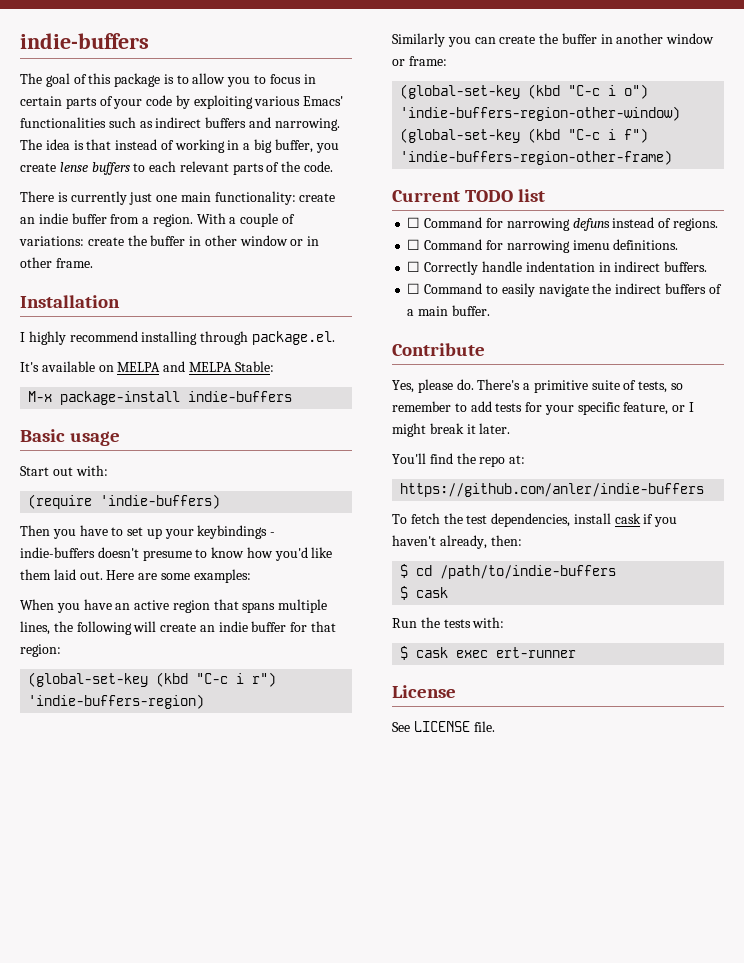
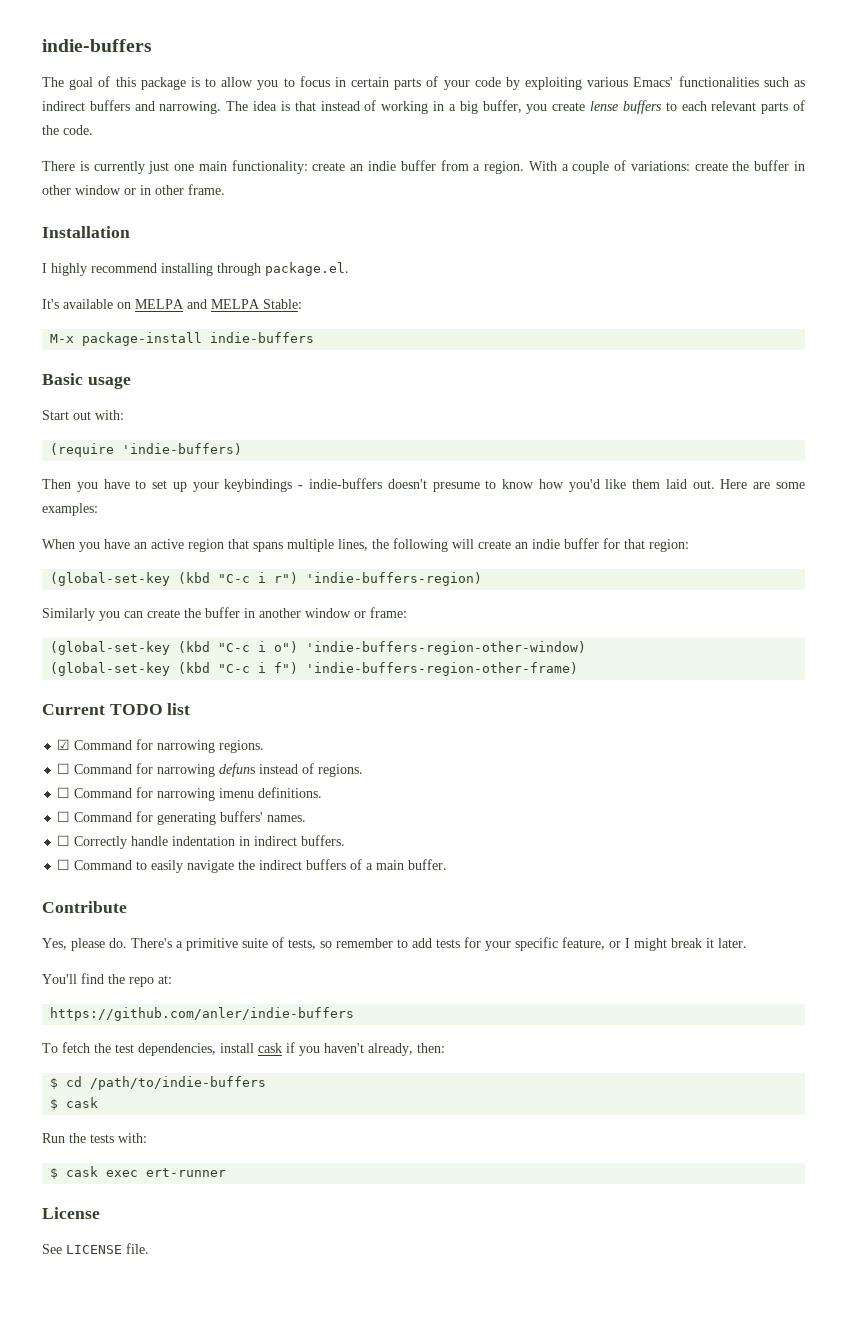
+ ☑ Command for narrowing regions.
+ ☐ Command for generating buffers' names.

